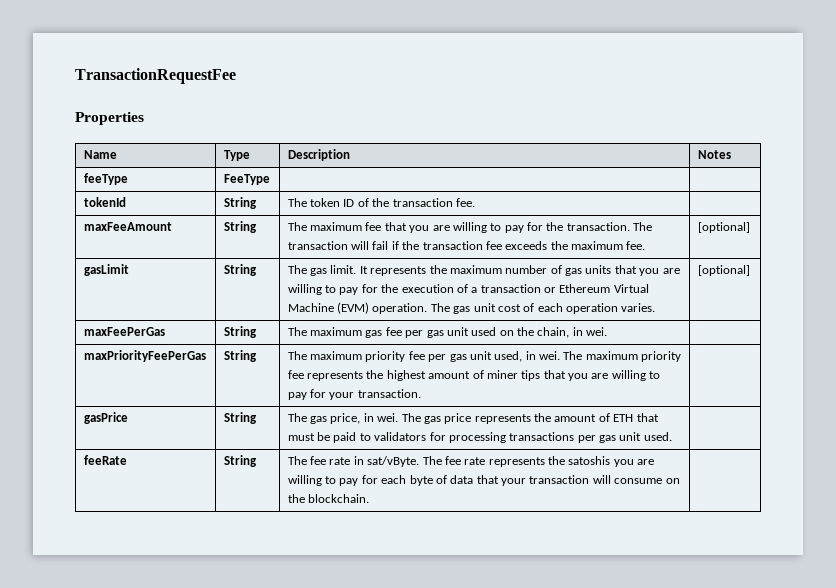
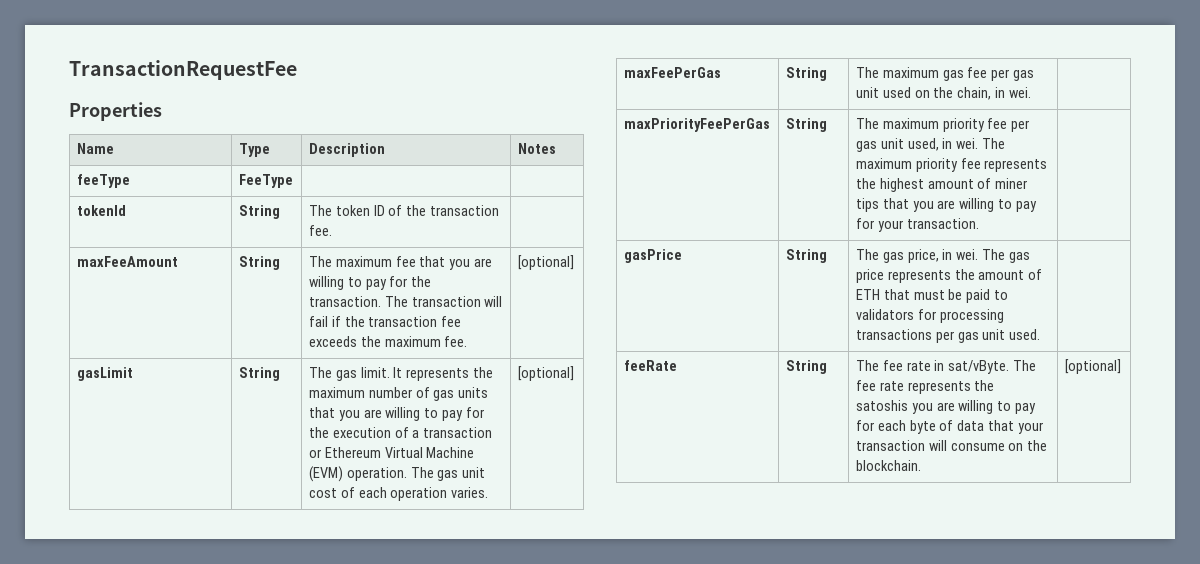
- feeRate | String | The fee rate in sat/vByte. The fee rate represents the satoshis you are willing to pay for each byte of data that your transaction will consume on the blockchain. |
+ feeRate | String | The fee rate in sat/vByte. The fee rate represents the satoshis you are willing to pay for each byte of data that your transaction will consume on the blockchain. | [optional]

